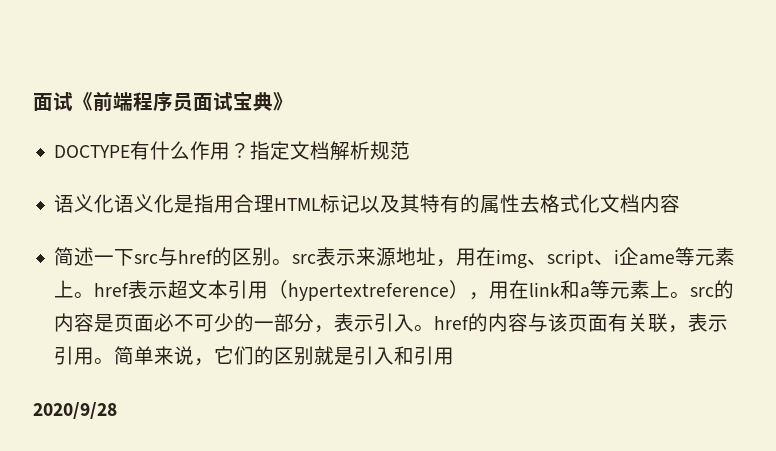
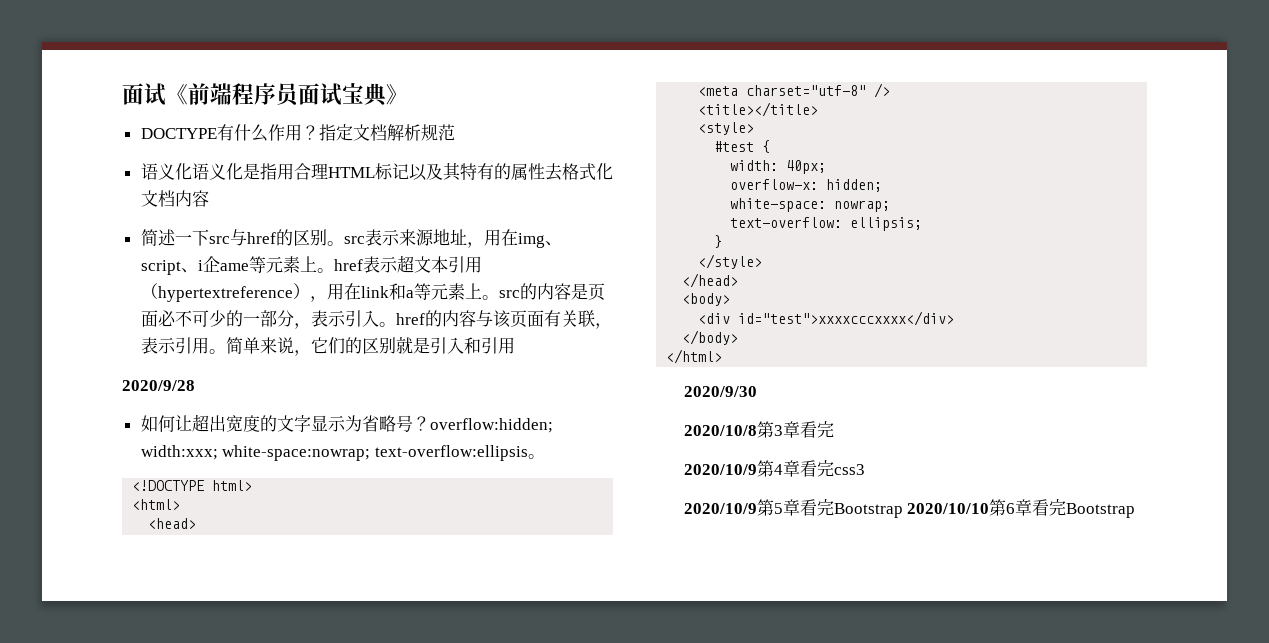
+ 如何让超出宽度的文字显示为省略号？overflow:hidden; width:xxx; white-space:nowrap; text-overflow:ellipsis。
+ <!DOCTYPE html>
+ <html>
+ <head>
+ <meta charset="utf-8" />
+ <title></title>
+ <style>
+ #test {
+ width: 40px;
+ overflow-x: hidden;
+ white-space: nowrap;
+ text-overflow: ellipsis;
+ }
+ </style>
+ </head>
+ <body>
+ <div id="test">xxxxcccxxxx</div>
+ </body>
+ </html>
+ 2020/9/30
+ 2020/10/8第3章看完
+ 2020/10/9第4章看完css3
+ 2020/10/9第5章看完Bootstrap 2020/10/10第6章看完Bootstrap

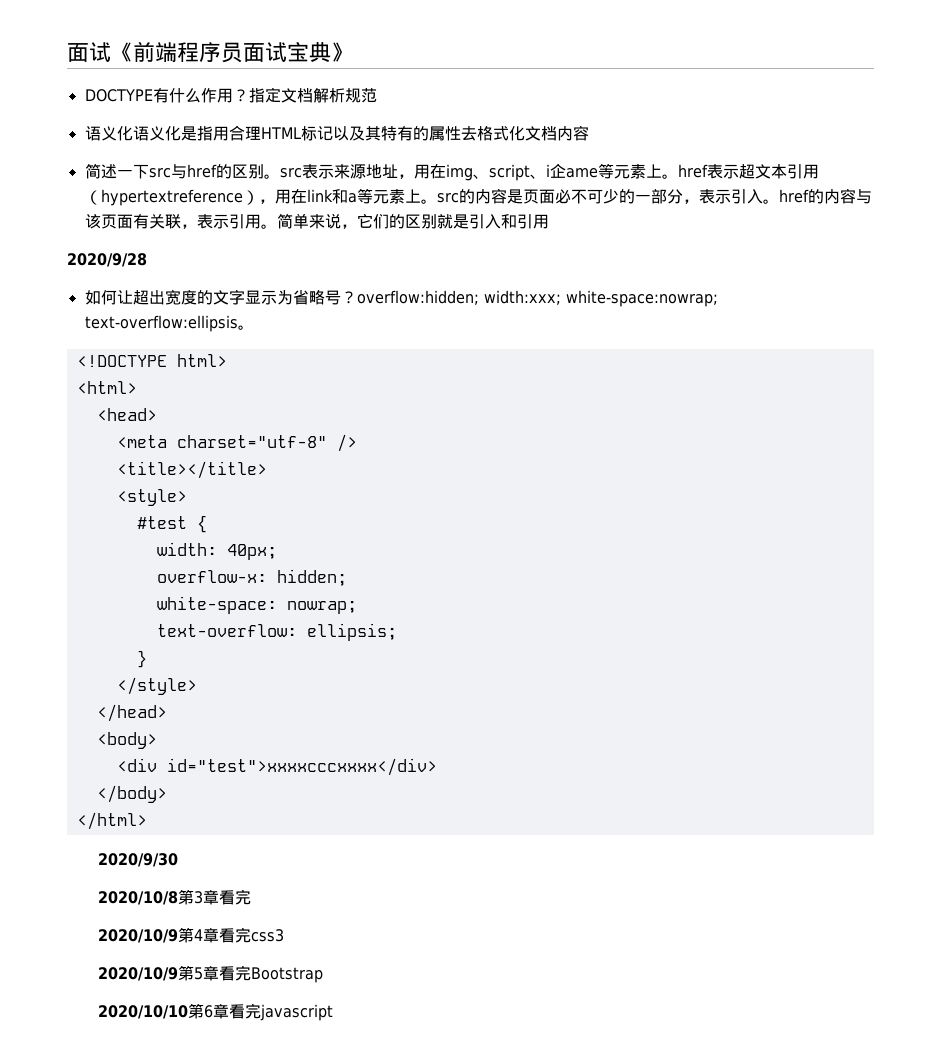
- 2020/10/9第5章看完Bootstrap 2020/10/10第6章看完Bootstrap
+ 2020/10/9第5章看完Bootstrap
+ 2020/10/10第6章看完javascript

